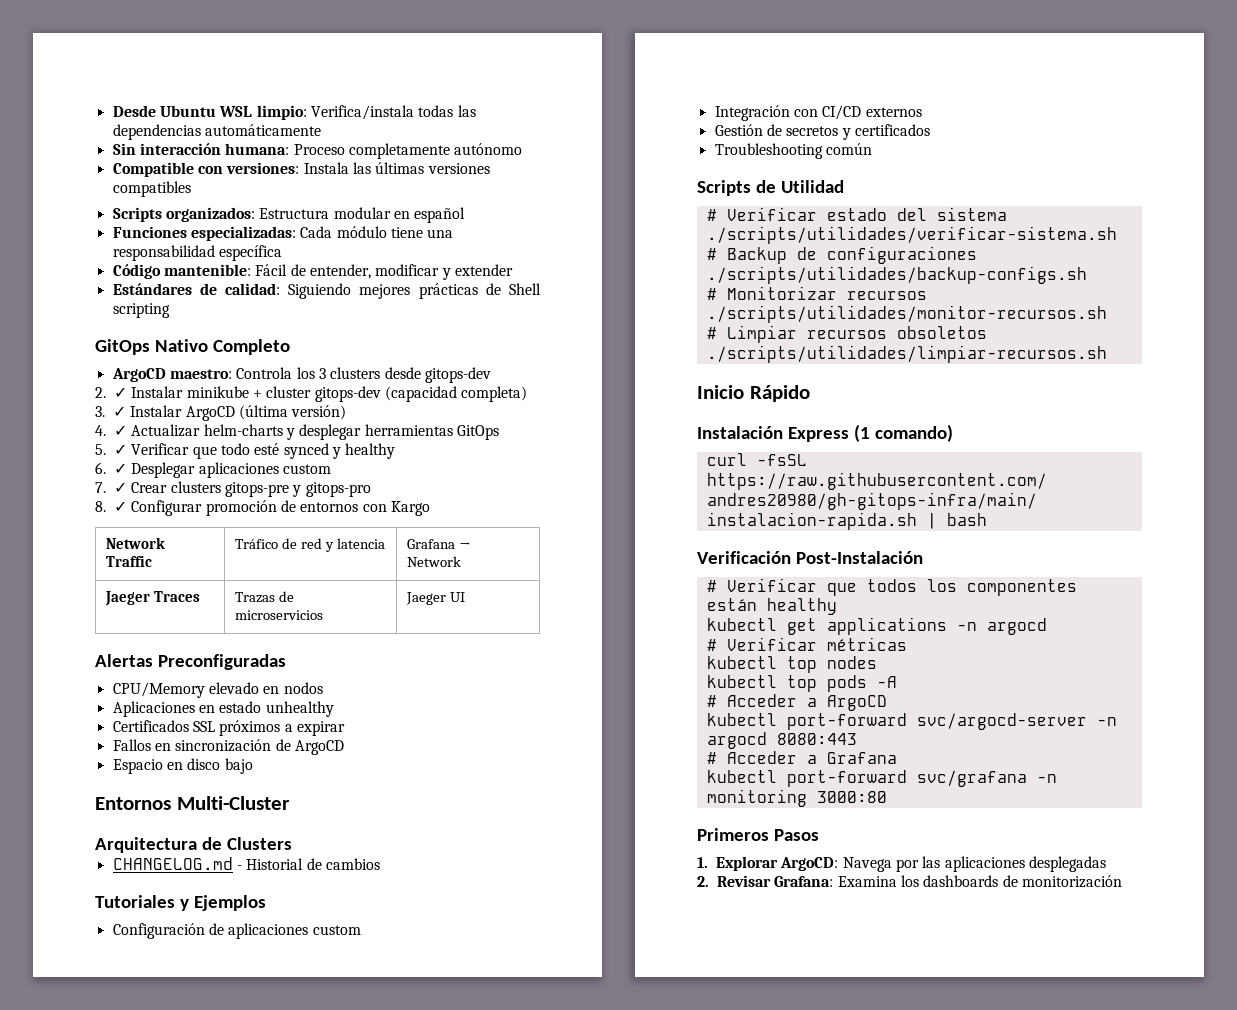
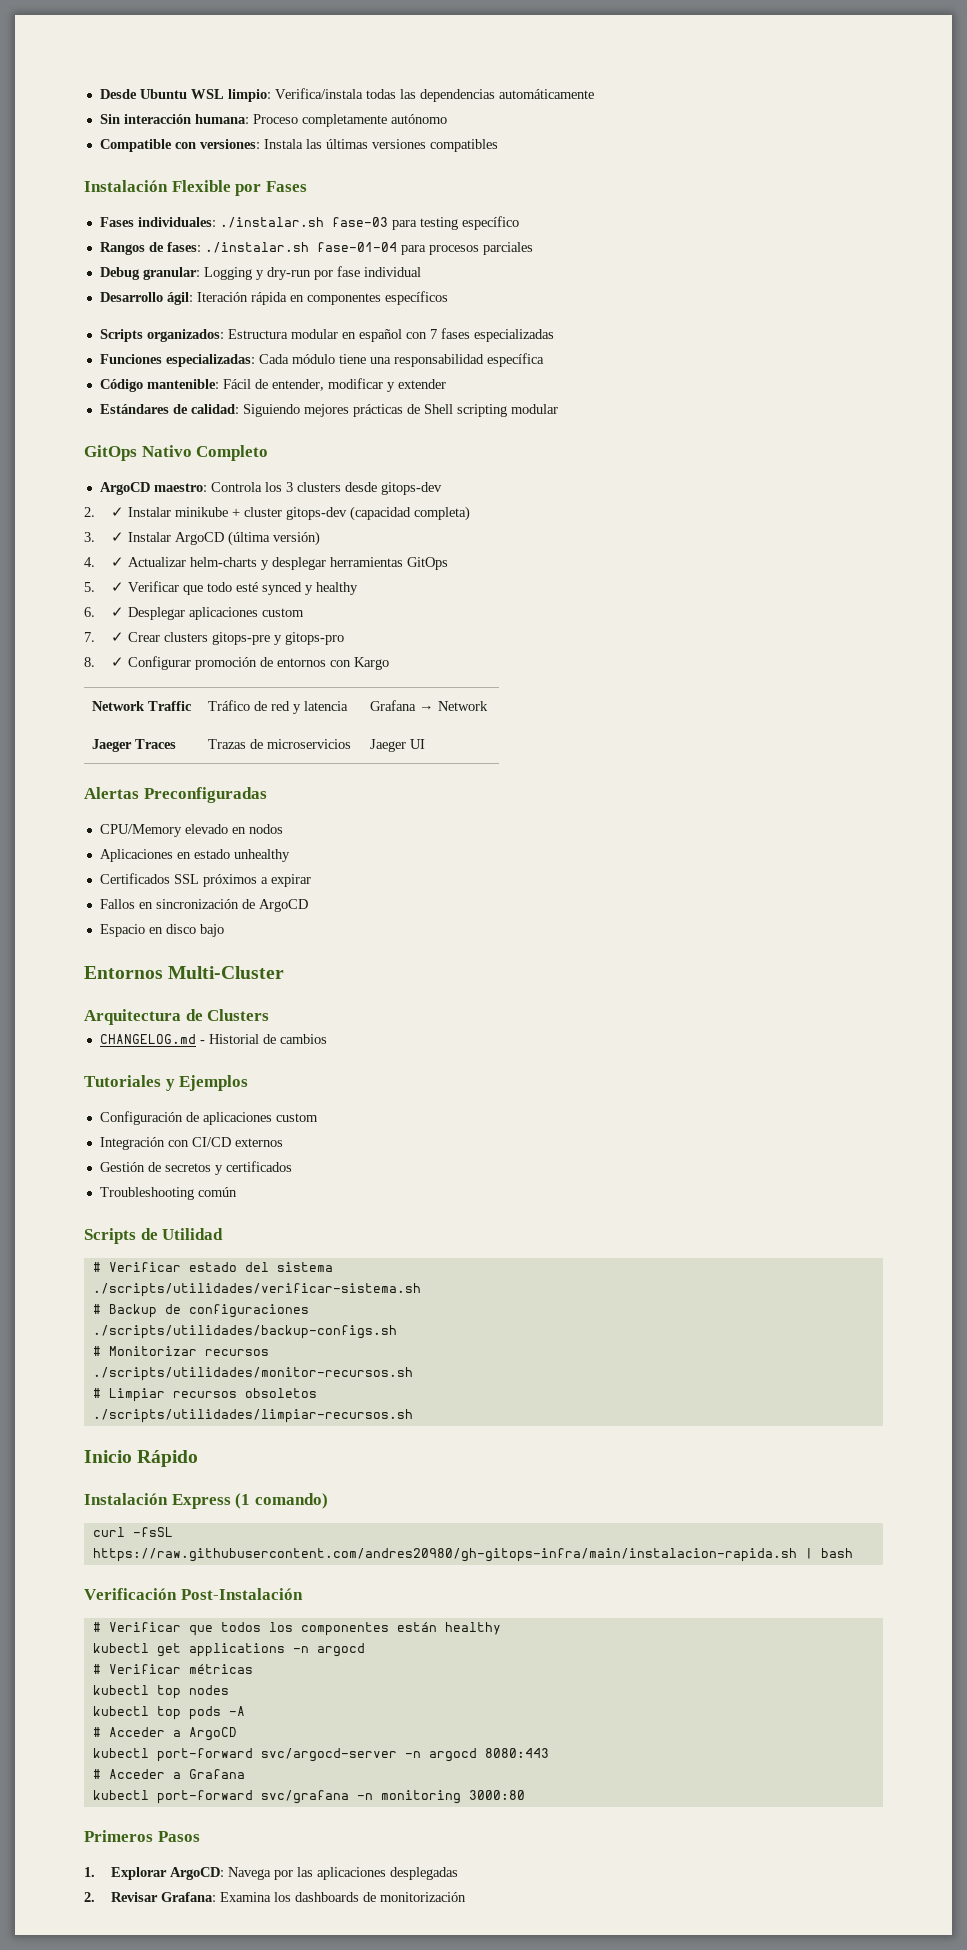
+ Instalación Flexible por Fases
+ Fases individuales: ./instalar.sh fase-03 para testing específico
+ Rangos de fases: ./instalar.sh fase-01-04 para procesos parciales
+ Debug granular: Logging y dry-run por fase individual
+ Desarrollo ágil: Iteración rápida en componentes específicos
- Scripts organizados: Estructura modular en español
+ Scripts organizados: Estructura modular en español con 7 fases especializadas
- Estándares de calidad: Siguiendo mejores prácticas de Shell scripting
+ Estándares de calidad: Siguiendo mejores prácticas de Shell scripting modular

